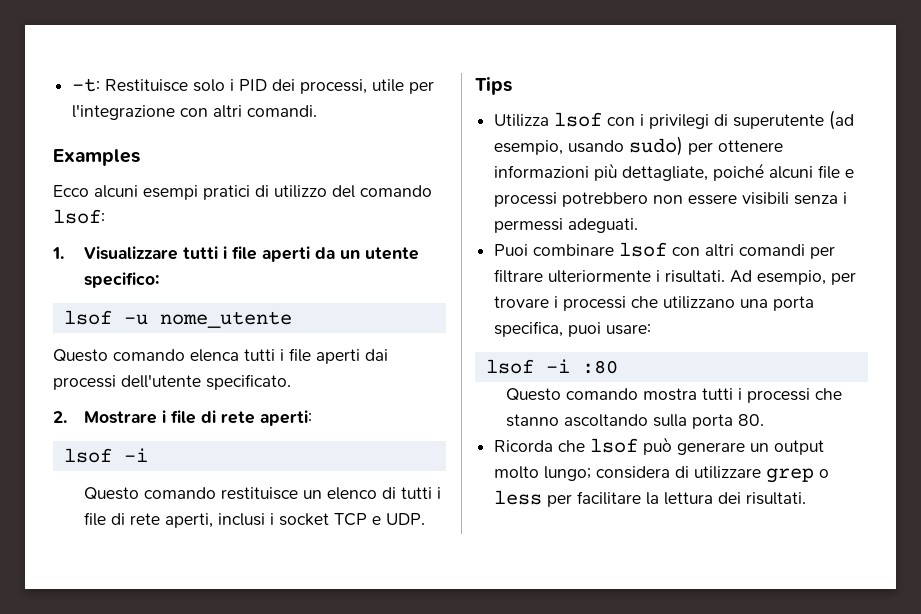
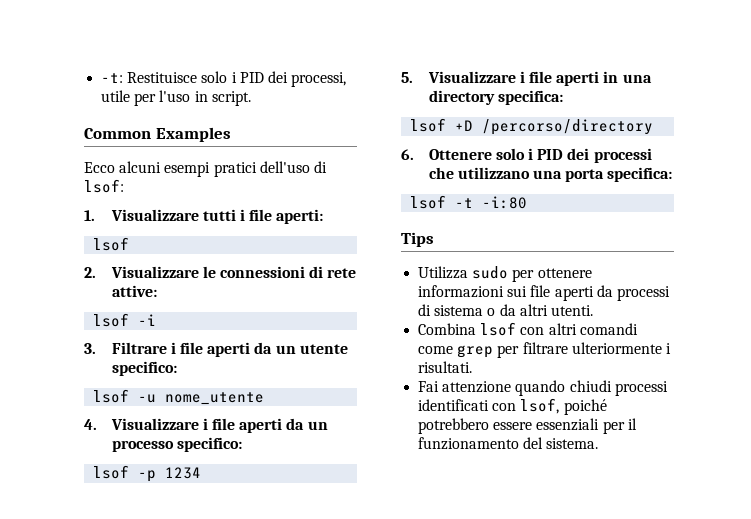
- -t: Restituisce solo i PID dei processi, utile per l'integrazione con altri comandi.
- Examples
+ -t: Restituisce solo i PID dei processi, utile per l'uso in script.
+ Common Examples
- Ecco alcuni esempi pratici di utilizzo del comando lsof:
+ Ecco alcuni esempi pratici dell'uso di lsof:
- 1. Visualizzare tutti i file aperti da un utente specifico:
+ 1. Visualizzare tutti i file aperti:
+ lsof
+ 2. Visualizzare le connessioni di rete attive:
+ lsof -i
+ 3. Filtrare i file aperti da un utente specifico:
- Questo comando elenca tutti i file aperti dai processi dell'utente specificato.
- 2. Mostrare i file di rete aperti:
- lsof -i
- Questo comando restituisce un elenco di tutti i file di rete aperti, inclusi i socket TCP e UDP.
+ 4. Visualizzare i file aperti da un processo specifico:
+ lsof -p 1234
+ 5. Visualizzare i file aperti in una directory specifica:
+ lsof +D /percorso/directory
+ 6. Ottenere solo i PID dei processi che utilizzano una porta specifica:
+ lsof -t -i:80
  Tips
- Utilizza lsof con i privilegi di superutente (ad esempio, usando sudo) per ottenere informazioni più dettagliate, poiché alcuni file e processi potrebbero non essere visibili senza i permessi adeguati.
- Puoi combinare lsof con altri comandi per filtrare ulteriormente i risultati. Ad esempio, per trovare i processi che utilizzano una porta specifica, puoi usare:
- lsof -i :80
- Questo comando mostra tutti i processi che stanno ascoltando sulla porta 80.
- Ricorda che lsof può generare un output molto lungo; considera di utilizzare grep o less per facilitare la lettura dei risultati.
+ Utilizza sudo per ottenere informazioni sui file aperti da processi di sistema o da altri utenti.
+ Combina lsof con altri comandi come grep per filtrare ulteriormente i risultati.
+ Fai attenzione quando chiudi processi identificati con lsof, poiché potrebbero essere essenziali per il funzionamento del sistema.

